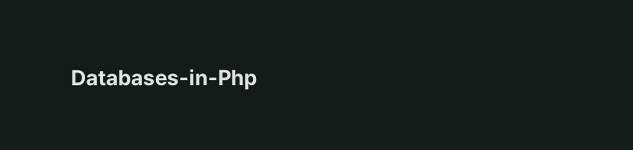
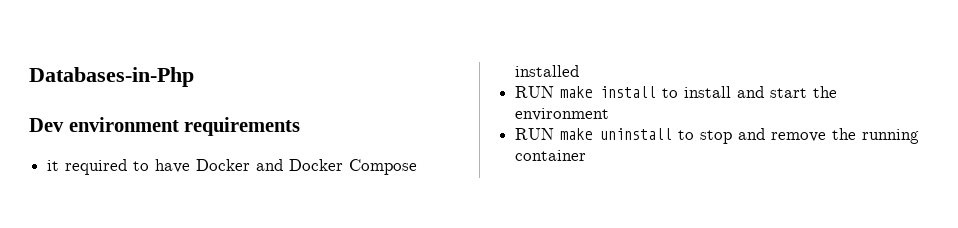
+ Dev environment requirements
+ it required to have Docker and Docker Compose installed
+ RUN make install to install and start the environment
+ RUN make uninstall to stop and remove the running container

